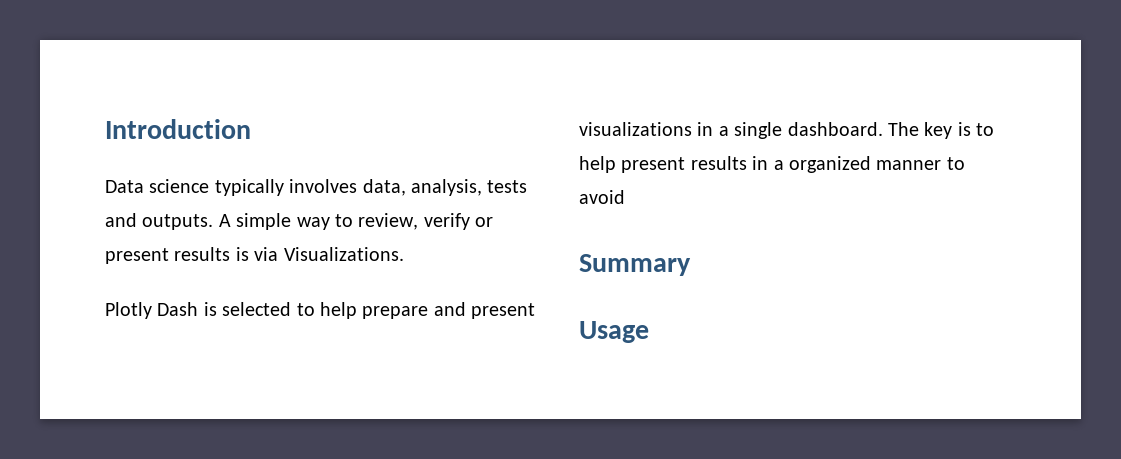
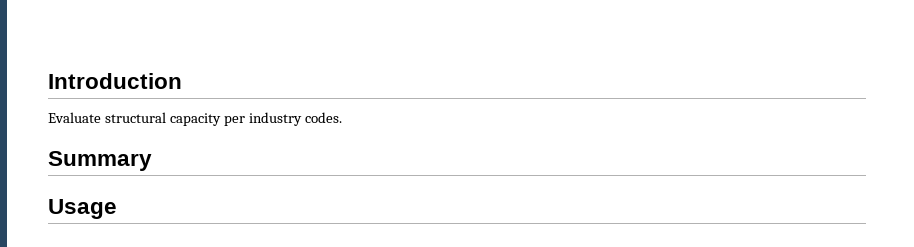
- Data science typically involves data, analysis, tests and outputs. A simple way to review, verify or present results is via Visualizations.
- Plotly Dash is selected to help prepare and present visualizations in a single dashboard. The key is to help present results in a organized manner to avoid
+ Evaluate structural capacity per industry codes.

